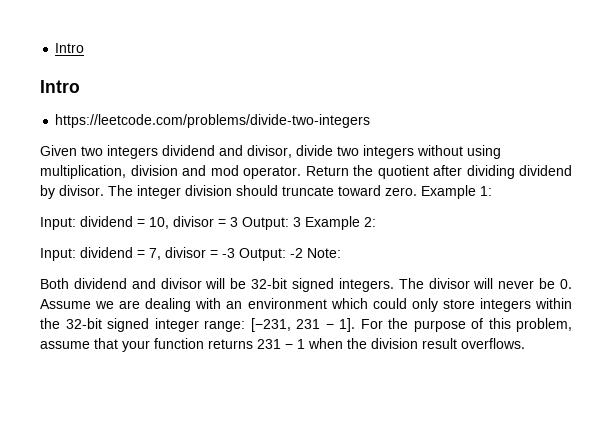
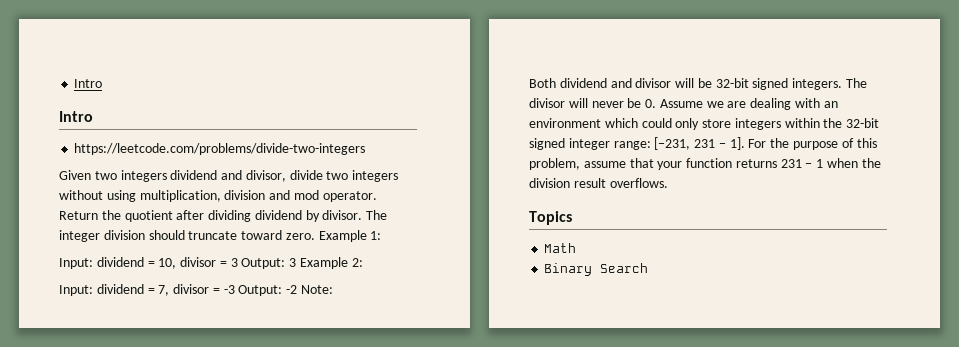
+ Topics
+ Math
+ Binary Search

